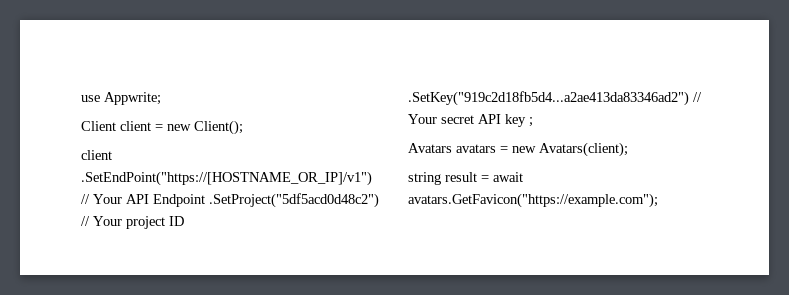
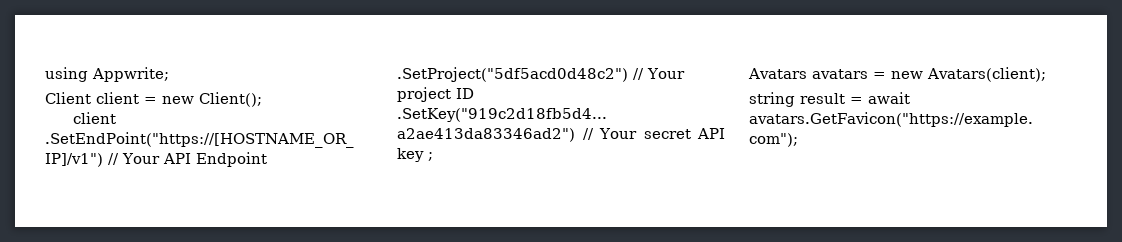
- use Appwrite;
+ using Appwrite;

